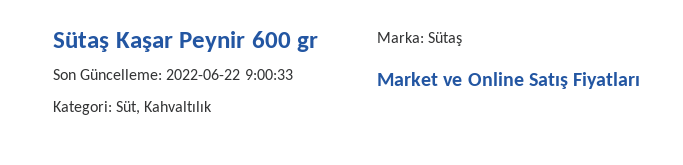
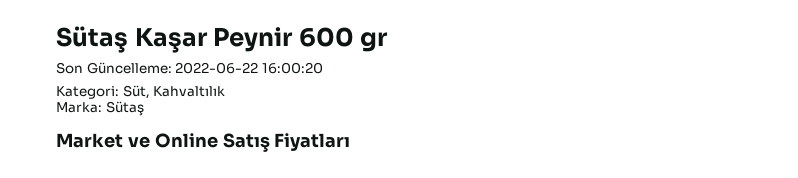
- Son Güncelleme: 2022-06-22 9:00:33
+ Son Güncelleme: 2022-06-22 16:00:20

